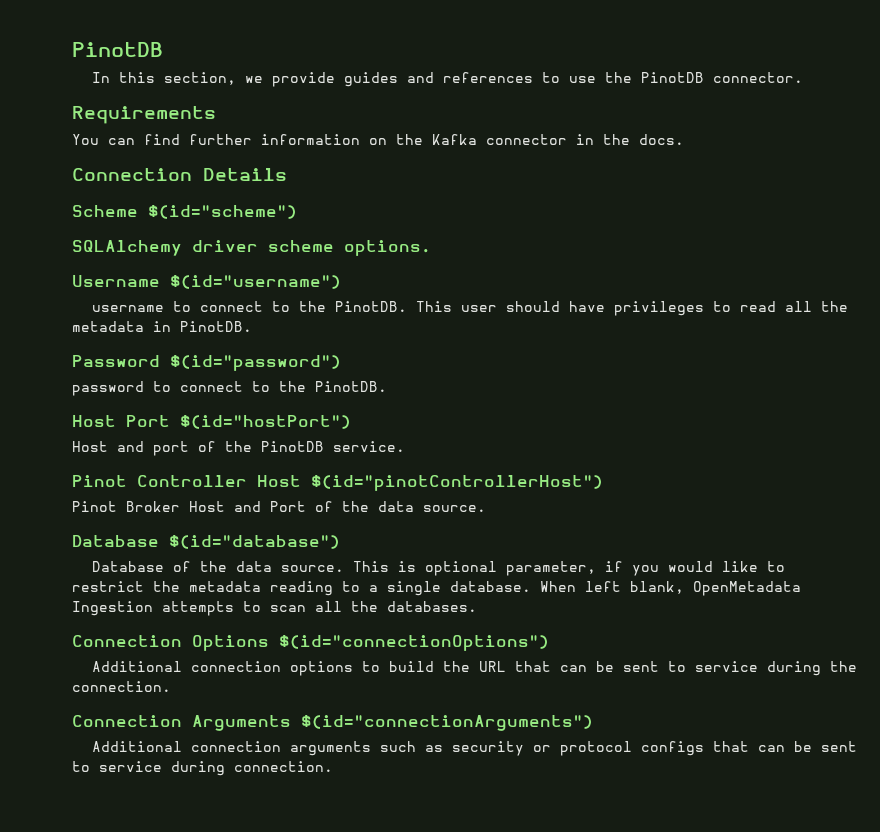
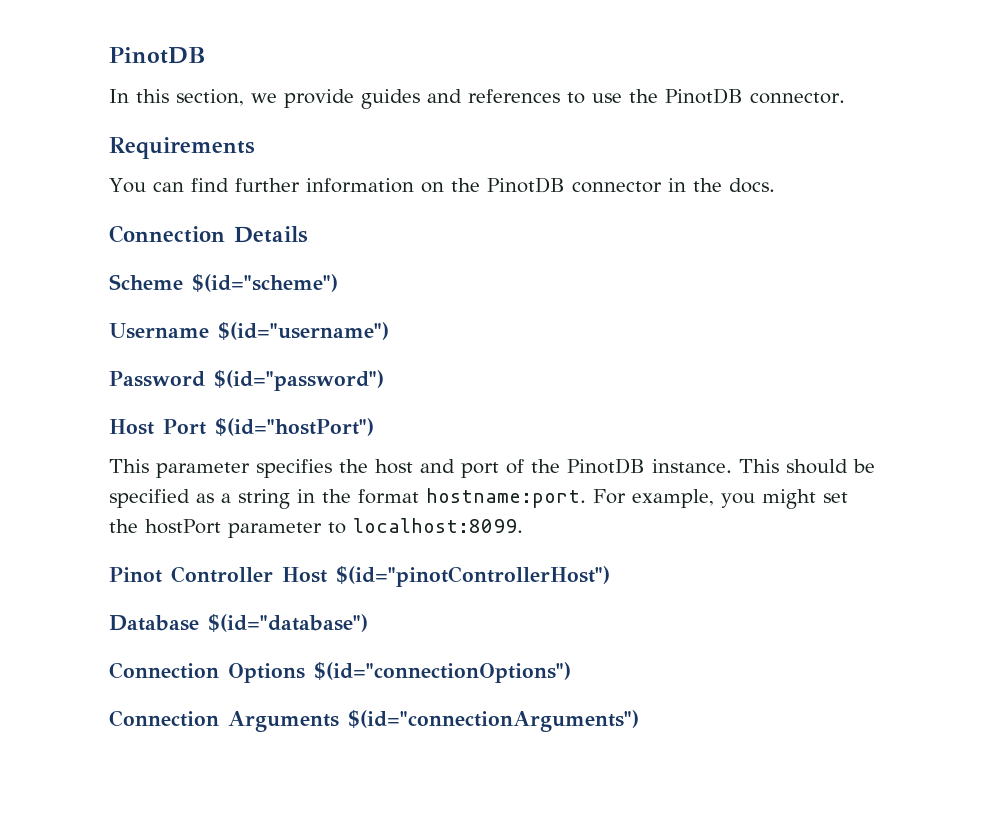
- You can find further information on the Kafka connector in the docs.
+ You can find further information on the PinotDB connector in the docs.
- SQLAlchemy driver scheme options.
  Username $(id="username")
- username to connect to the PinotDB. This user should have privileges to read all the metadata in PinotDB.
  Password $(id="password")
- password to connect to the PinotDB.
  Host Port $(id="hostPort")
- Host and port of the PinotDB service.
+ This parameter specifies the host and port of the PinotDB instance. This should be specified as a string in the format hostname:port. For example, you might set the hostPort parameter to localhost:8099.
  Pinot Controller Host $(id="pinotControllerHost")
- Pinot Broker Host and Port of the data source.
  Database $(id="database")
- Database of the data source. This is optional parameter, if you would like to restrict the metadata reading to a single database. When left blank, OpenMetadata Ingestion attempts to scan all the databases.
  Connection Options $(id="connectionOptions")
- Additional connection options to build the URL that can be sent to service during the connection.
  Connection Arguments $(id="connectionArguments")
- Additional connection arguments such as security or protocol configs that can be sent to service during connection.

